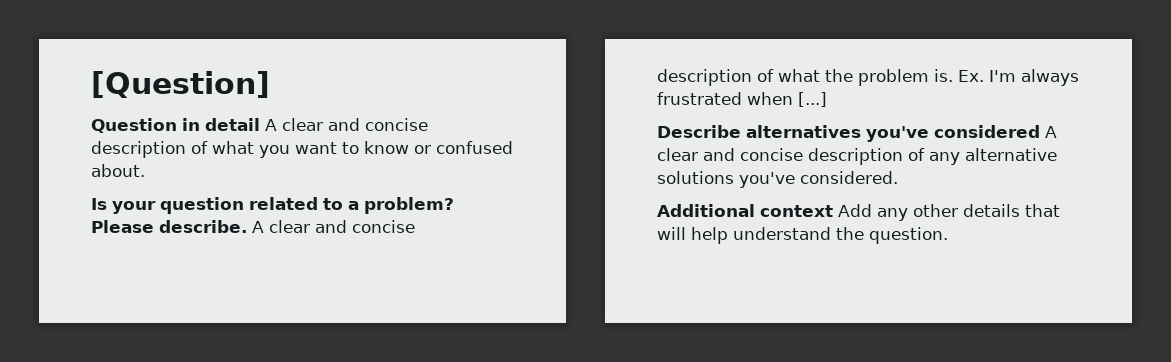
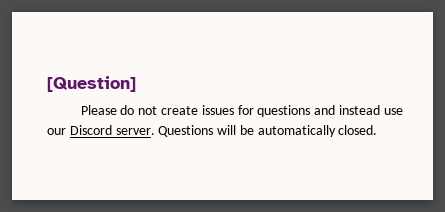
- Question in detail A clear and concise description of what you want to know or confused about.
- Is your question related to a problem? Please describe. A clear and concise description of what the problem is. Ex. I'm always frustrated when [...]
- Describe alternatives you've considered A clear and concise description of any alternative solutions you've considered.
- Additional context Add any other details that will help understand the question.
+ Please do not create issues for questions and instead use our Discord server. Questions will be automatically closed.

